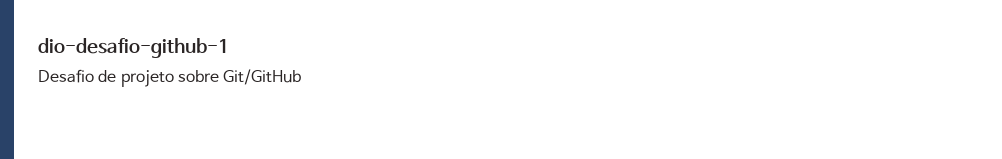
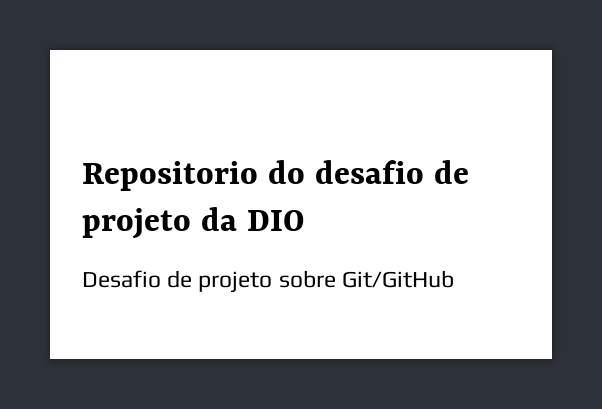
- dio-desafio-github-1
+ Repositorio do desafio de projeto da DIO

